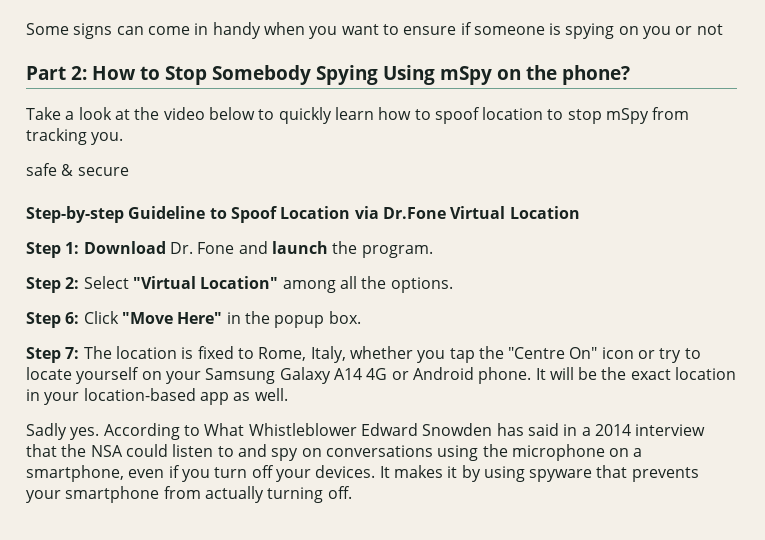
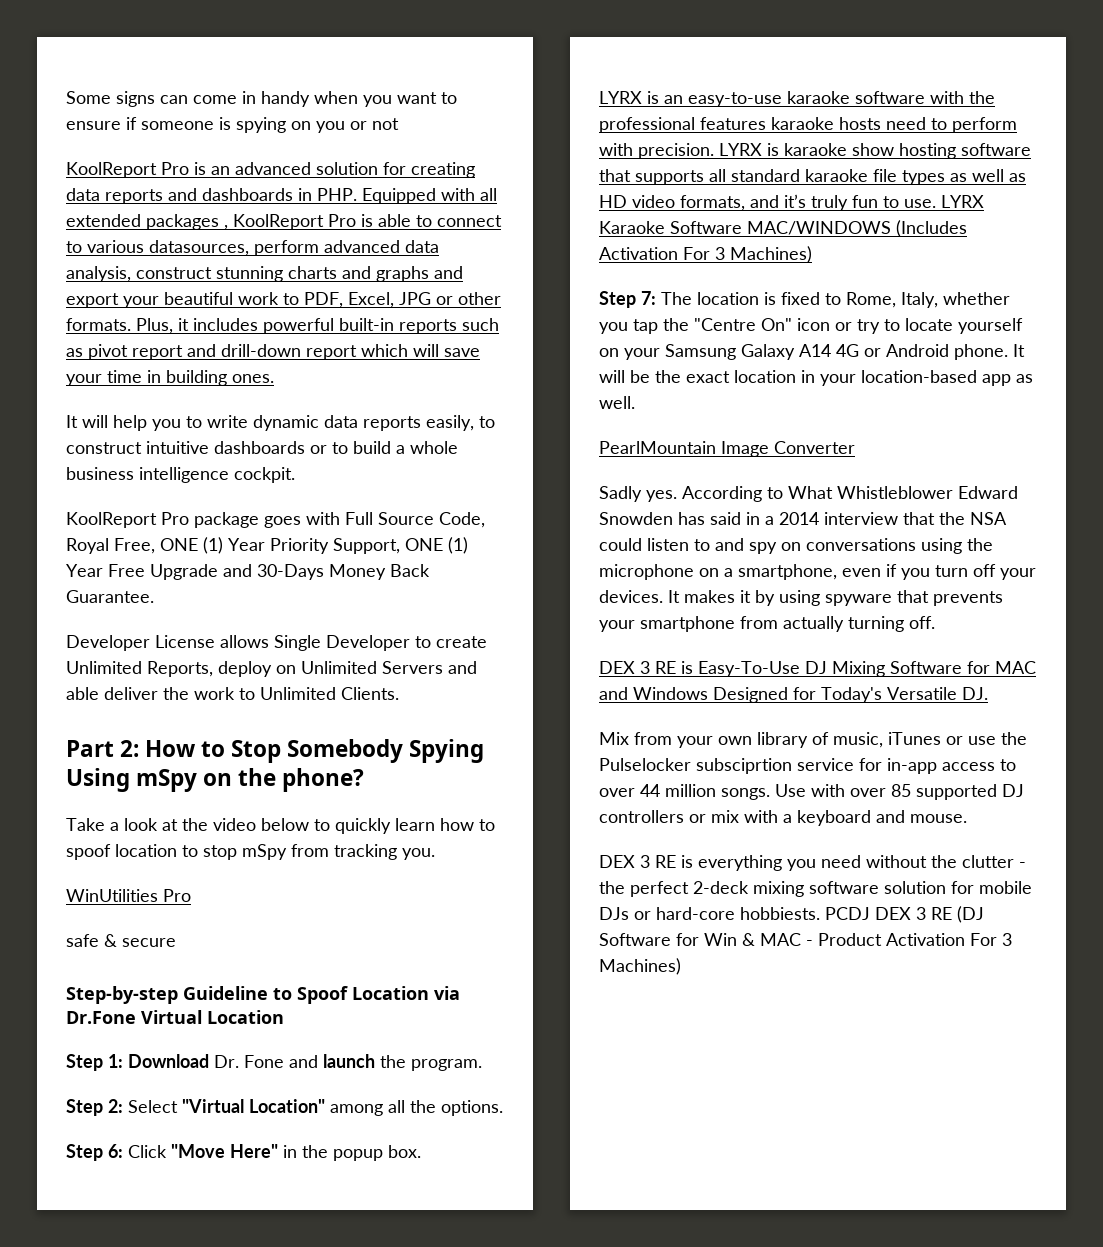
+ KoolReport Pro is an advanced solution for creating data reports and dashboards in PHP. Equipped with all extended packages , KoolReport Pro is able to connect to various datasources, perform advanced data analysis, construct stunning charts and graphs and export your beautiful work to PDF, Excel, JPG or other formats. Plus, it includes powerful built-in reports such as pivot report and drill-down report which will save your time in building ones.
+ It will help you to write dynamic data reports easily, to construct intuitive dashboards or to build a whole business intelligence cockpit.
+ KoolReport Pro package goes with Full Source Code, Royal Free, ONE (1) Year Priority Support, ONE (1) Year Free Upgrade and 30-Days Money Back Guarantee.
+ Developer License allows Single Developer to create Unlimited Reports, deploy on Unlimited Servers and able deliver the work to Unlimited Clients.
+ WinUtilities Pro
+ LYRX is an easy-to-use karaoke software with the professional features karaoke hosts need to perform with precision. LYRX is karaoke show hosting software that supports all standard karaoke file types as well as HD video formats, and it’s truly fun to use. LYRX Karaoke Software MAC/WINDOWS (Includes Activation For 3 Machines)
+ PearlMountain Image Converter
+ DEX 3 RE is Easy-To-Use DJ Mixing Software for MAC and Windows Designed for Today's Versatile DJ.
+ Mix from your own library of music, iTunes or use the Pulselocker subsciprtion service for in-app access to over 44 million songs. Use with over 85 supported DJ controllers or mix with a keyboard and mouse.
+ DEX 3 RE is everything you need without the clutter - the perfect 2-deck mixing software solution for mobile DJs or hard-core hobbiests. PCDJ DEX 3 RE (DJ Software for Win & MAC - Product Activation For 3 Machines)

